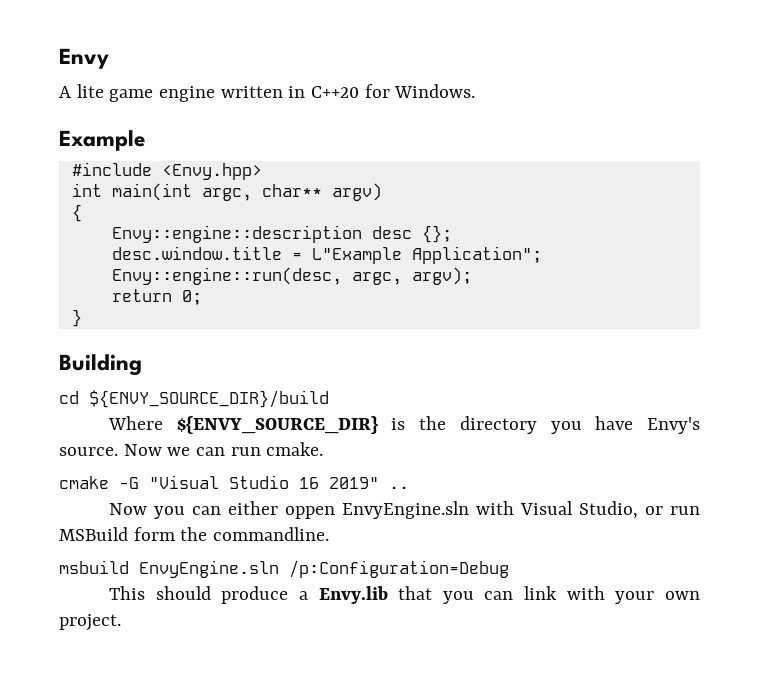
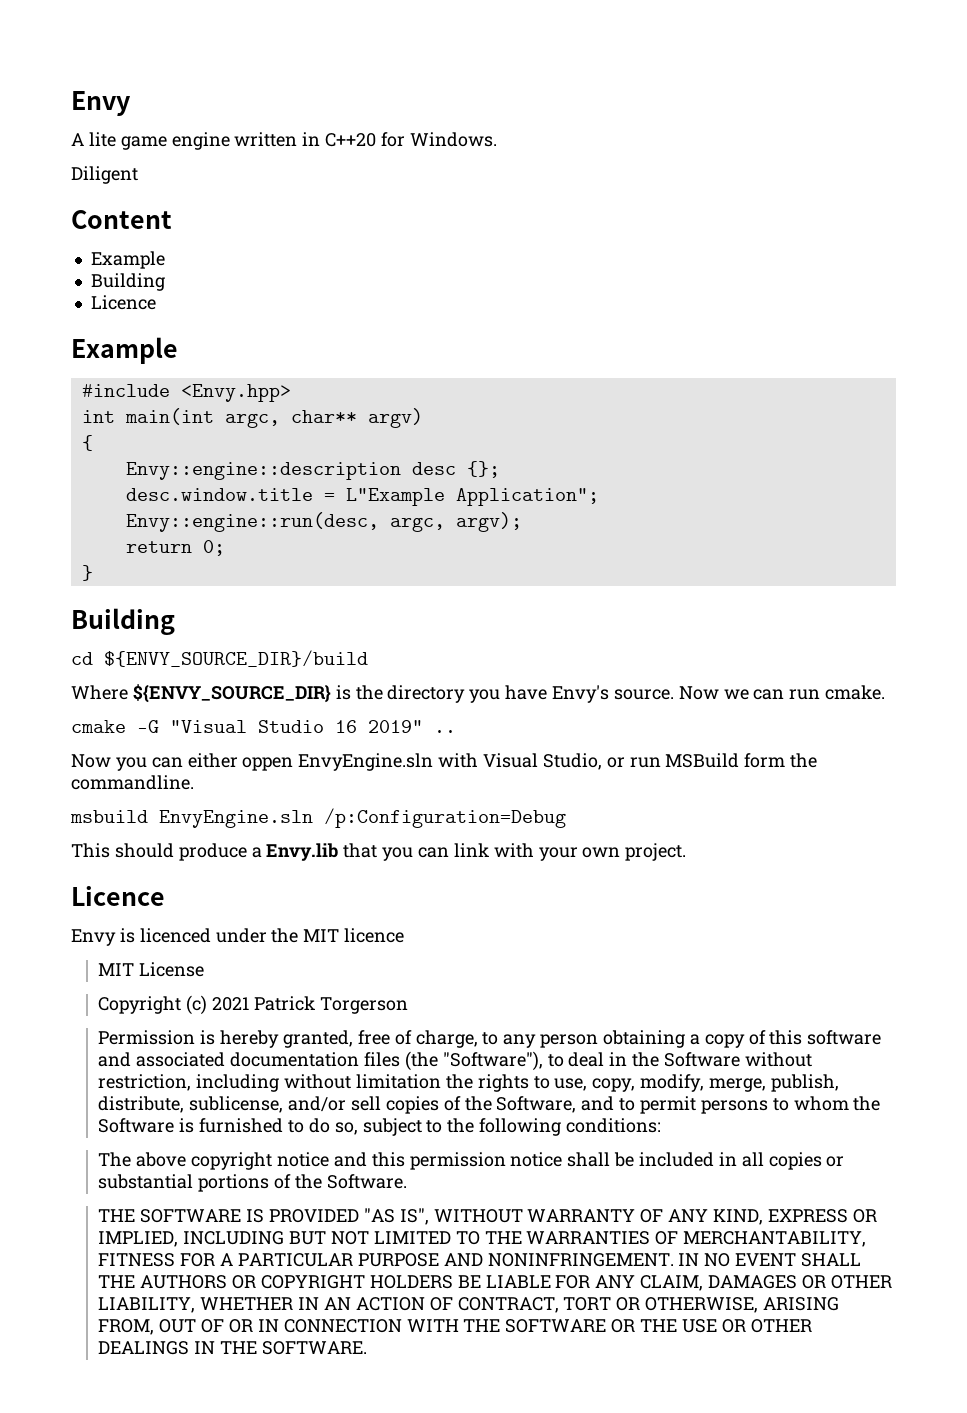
+ Diligent
+ Content
+ Example
+ Building
+ Licence
  This should produce a Envy.lib that you can link with your own project.
+ Licence
+ Envy is licenced under the MIT licence
+ MIT License
+ Copyright (c) 2021 Patrick Torgerson
+ Permission is hereby granted, free of charge, to any person obtaining a copy of this software and associated documentation files (the "Software"), to deal in the Software without restriction, including without limitation the rights to use, copy, modify, merge, publish, distribute, sublicense, and/or sell copies of the Software, and to permit persons to whom the Software is furnished to do so, subject to the following conditions:
+ The above copyright notice and this permission notice shall be included in all copies or substantial portions of the Software.
+ THE SOFTWARE IS PROVIDED "AS IS", WITHOUT WARRANTY OF ANY KIND, EXPRESS OR IMPLIED, INCLUDING BUT NOT LIMITED TO THE WARRANTIES OF MERCHANTABILITY, FITNESS FOR A PARTICULAR PURPOSE AND NONINFRINGEMENT. IN NO EVENT SHALL THE AUTHORS OR COPYRIGHT HOLDERS BE LIABLE FOR ANY CLAIM, DAMAGES OR OTHER LIABILITY, WHETHER IN AN ACTION OF CONTRACT, TORT OR OTHERWISE, ARISING FROM, OUT OF OR IN CONNECTION WITH THE SOFTWARE OR THE USE OR OTHER DEALINGS IN THE SOFTWARE.

